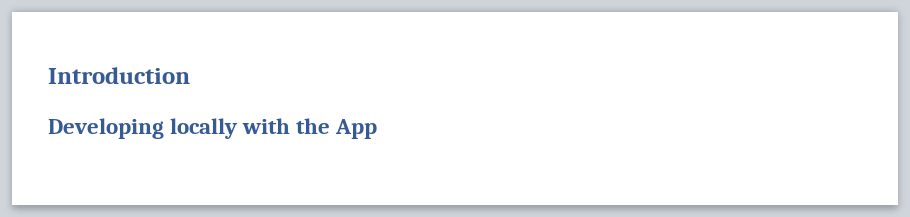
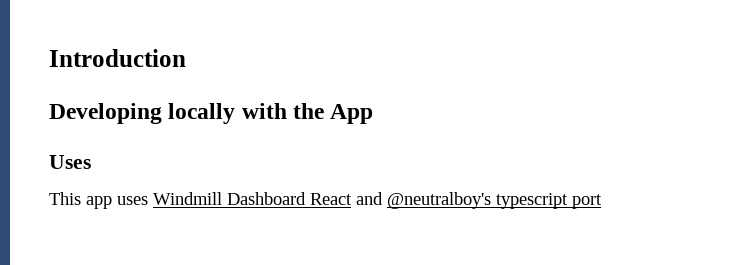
+ Uses
+ This app uses Windmill Dashboard React and @neutralboy's typescript port

